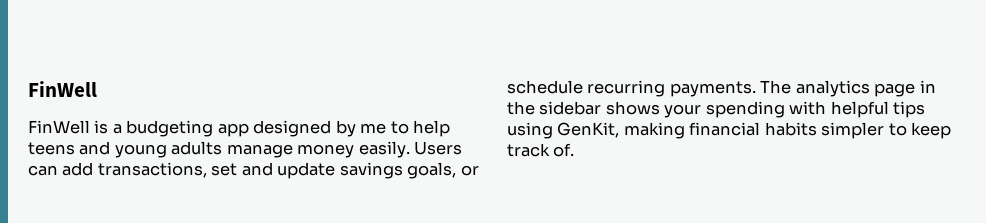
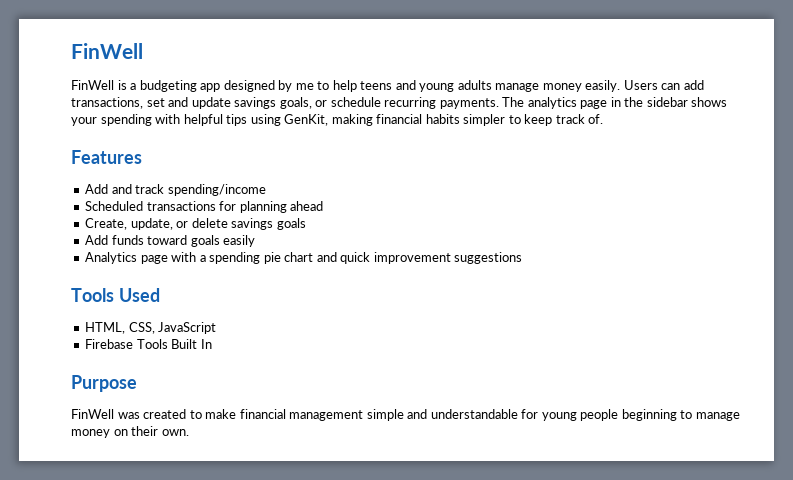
+ Features
+ Add and track spending/income
+ Scheduled transactions for planning ahead
+ Create, update, or delete savings goals
+ Add funds toward goals easily
+ Analytics page with a spending pie chart and quick improvement suggestions
+ Tools Used
+ HTML, CSS, JavaScript
+ Firebase Tools Built In
+ Purpose
+ FinWell was created to make financial management simple and understandable for young people beginning to manage money on their own.

